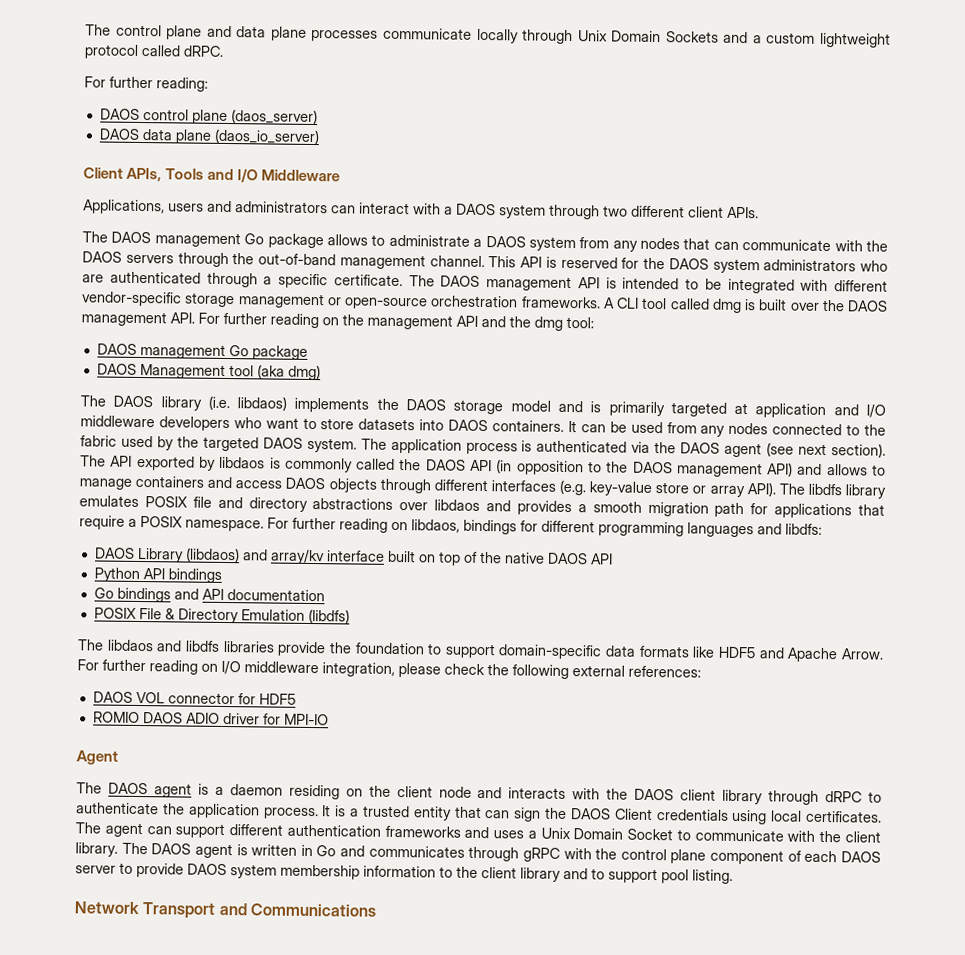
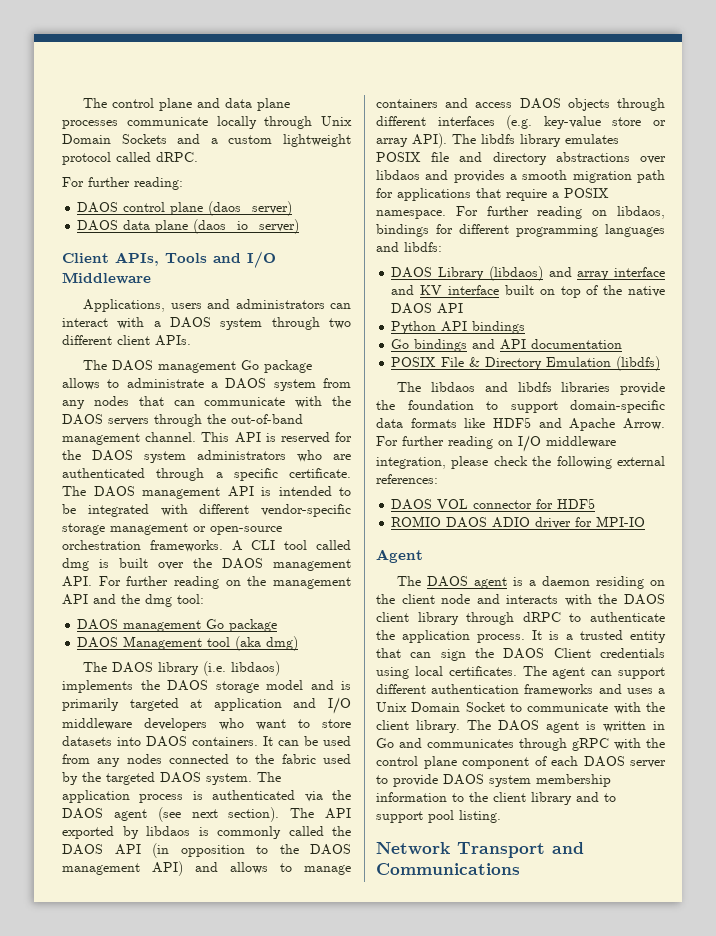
- DAOS Library (libdaos) and array/kv interface built on top of the native DAOS API
+ DAOS Library (libdaos) and array interface and KV interface built on top of the native DAOS API

